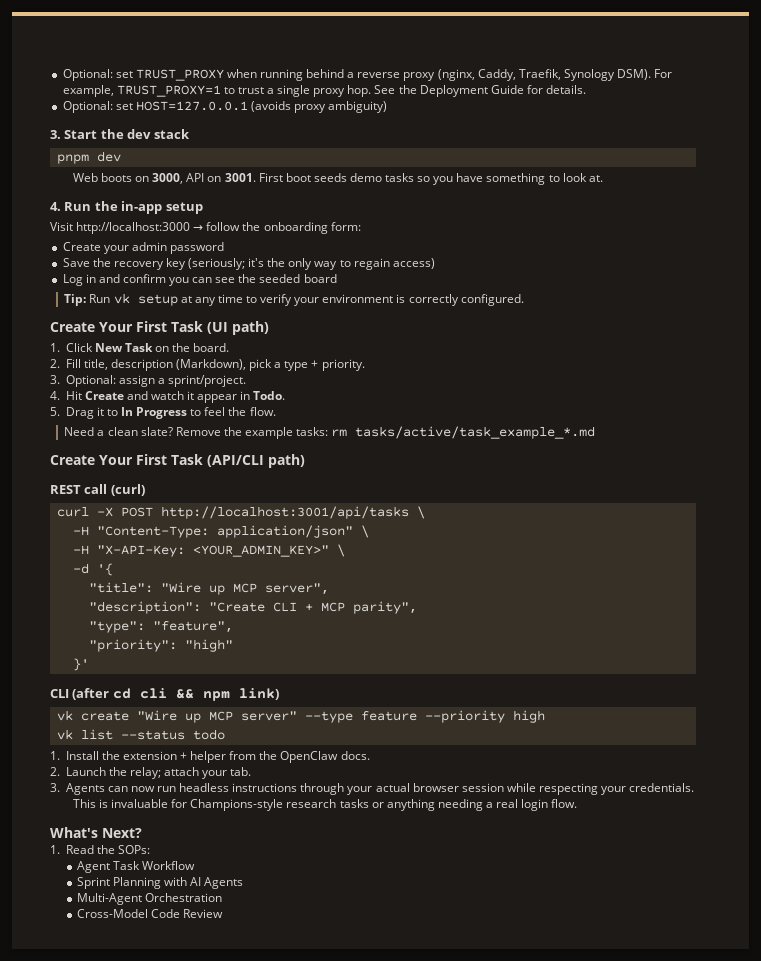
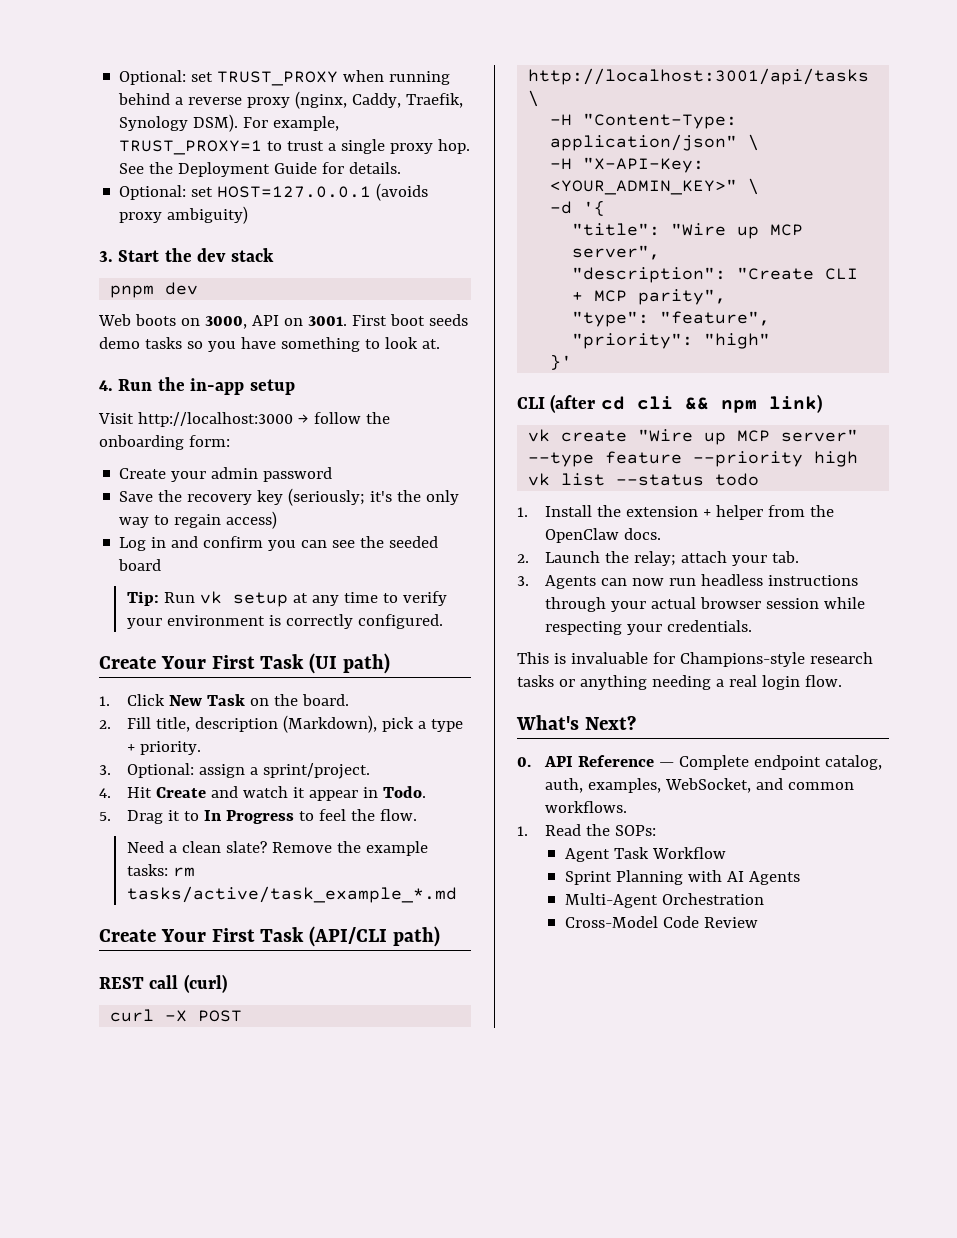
+ 0. API Reference — Complete endpoint catalog, auth, examples, WebSocket, and common workflows.

